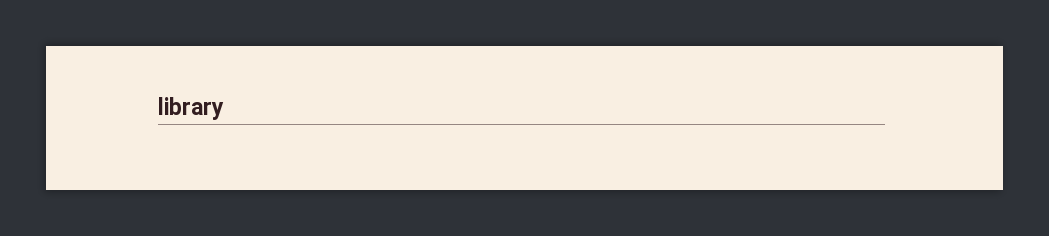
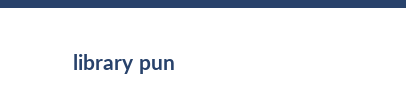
- library
+ library pun

